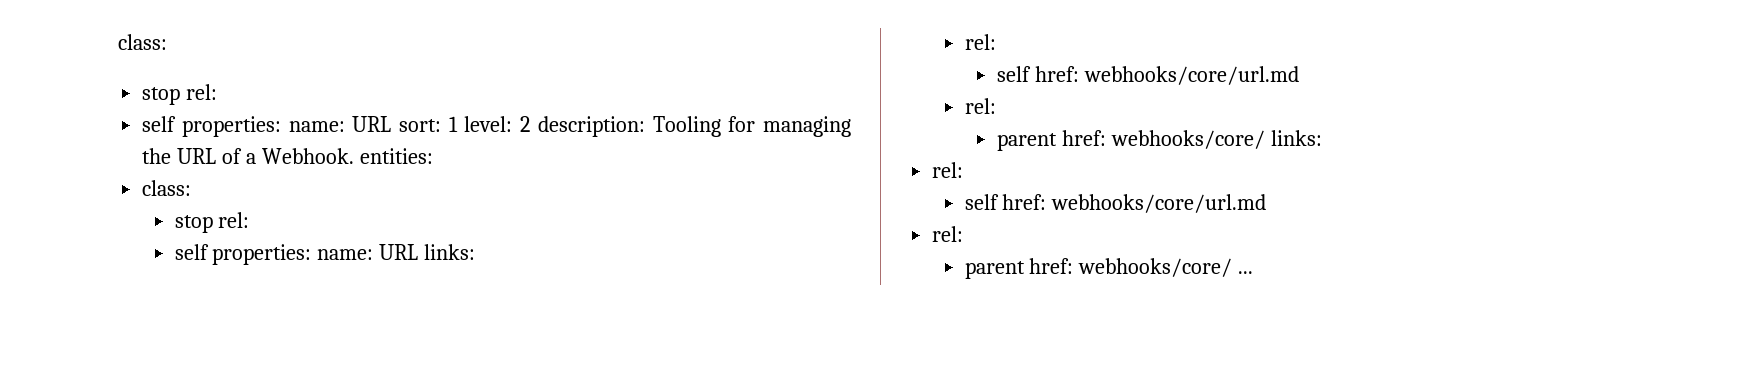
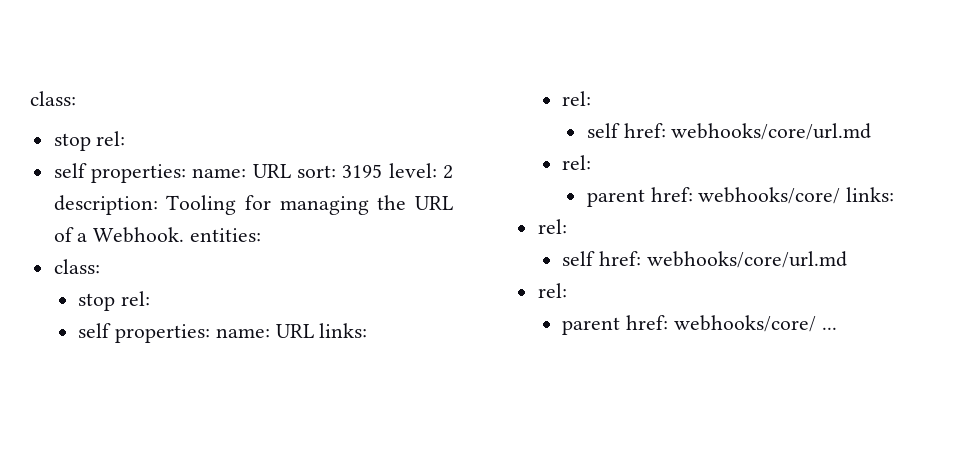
- self properties: name: URL sort: 1 level: 2 description: Tooling for managing the URL of a Webhook. entities:
+ self properties: name: URL sort: 3195 level: 2 description: Tooling for managing the URL of a Webhook. entities:

